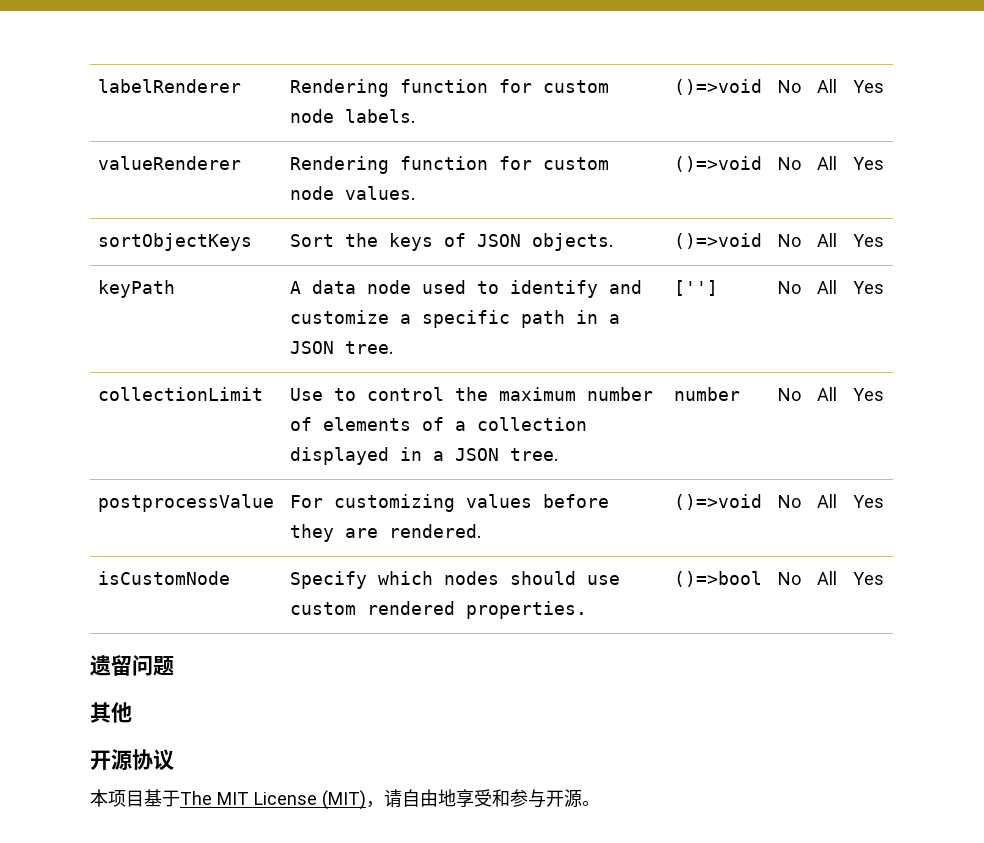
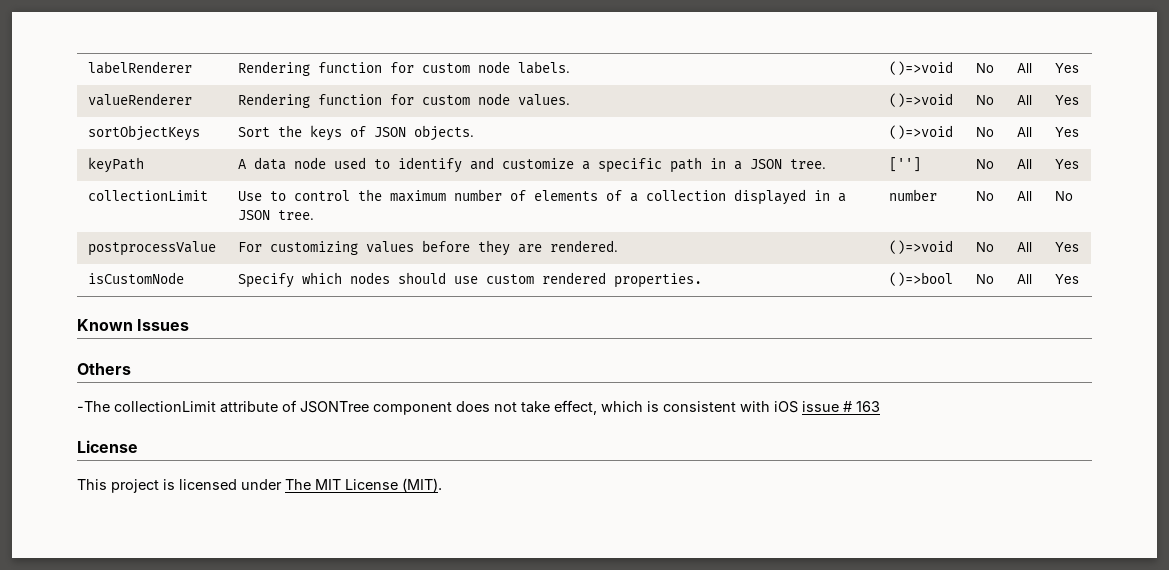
- collectionLimit | Use to control the maximum number of elements of a collection displayed in a JSON tree. | number | No | All | Yes
+ collectionLimit | Use to control the maximum number of elements of a collection displayed in a JSON tree. | number | No | All | No
- 遗留问题
- 其他
- 开源协议
- 本项目基于The MIT License (MIT)，请自由地享受和参与开源。
+ Known Issues
+ Others
+ -The collectionLimit attribute of JSONTree component does not take effect, which is consistent with iOS issue # 163
+ License
+ This project is licensed under The MIT License (MIT).

